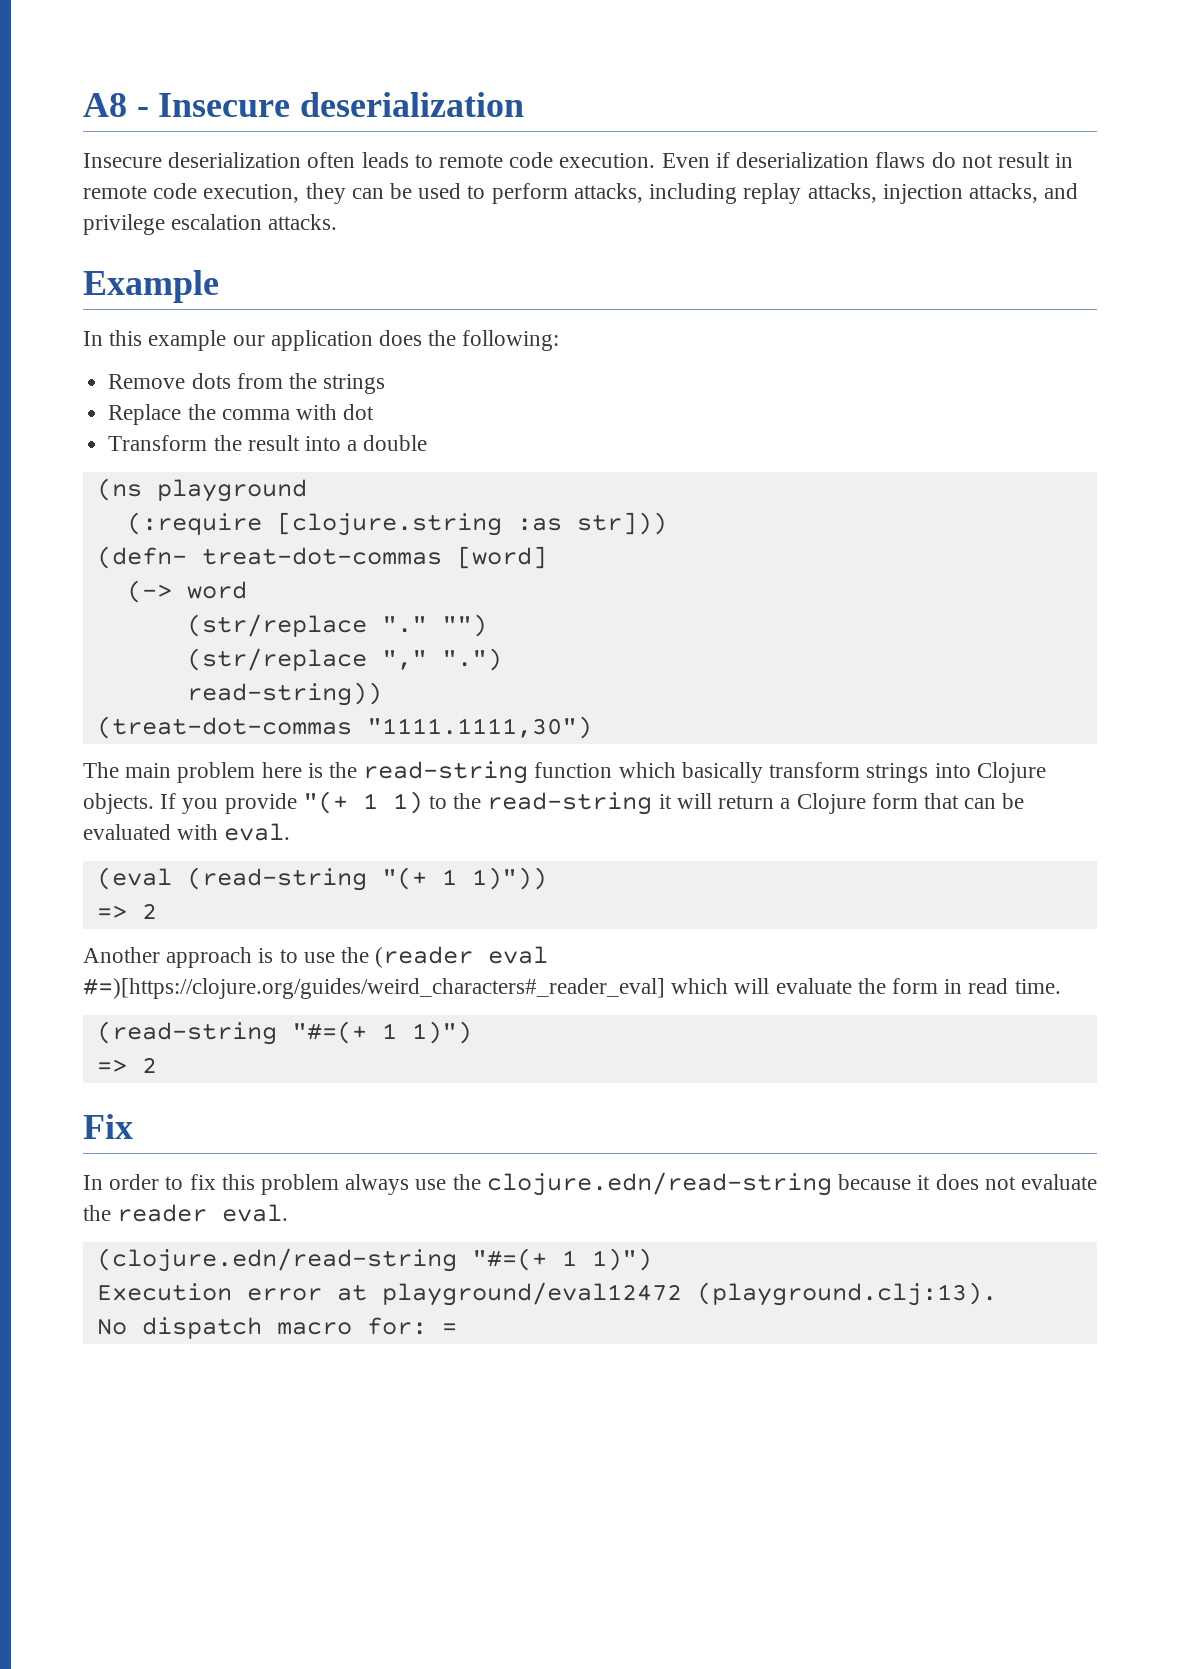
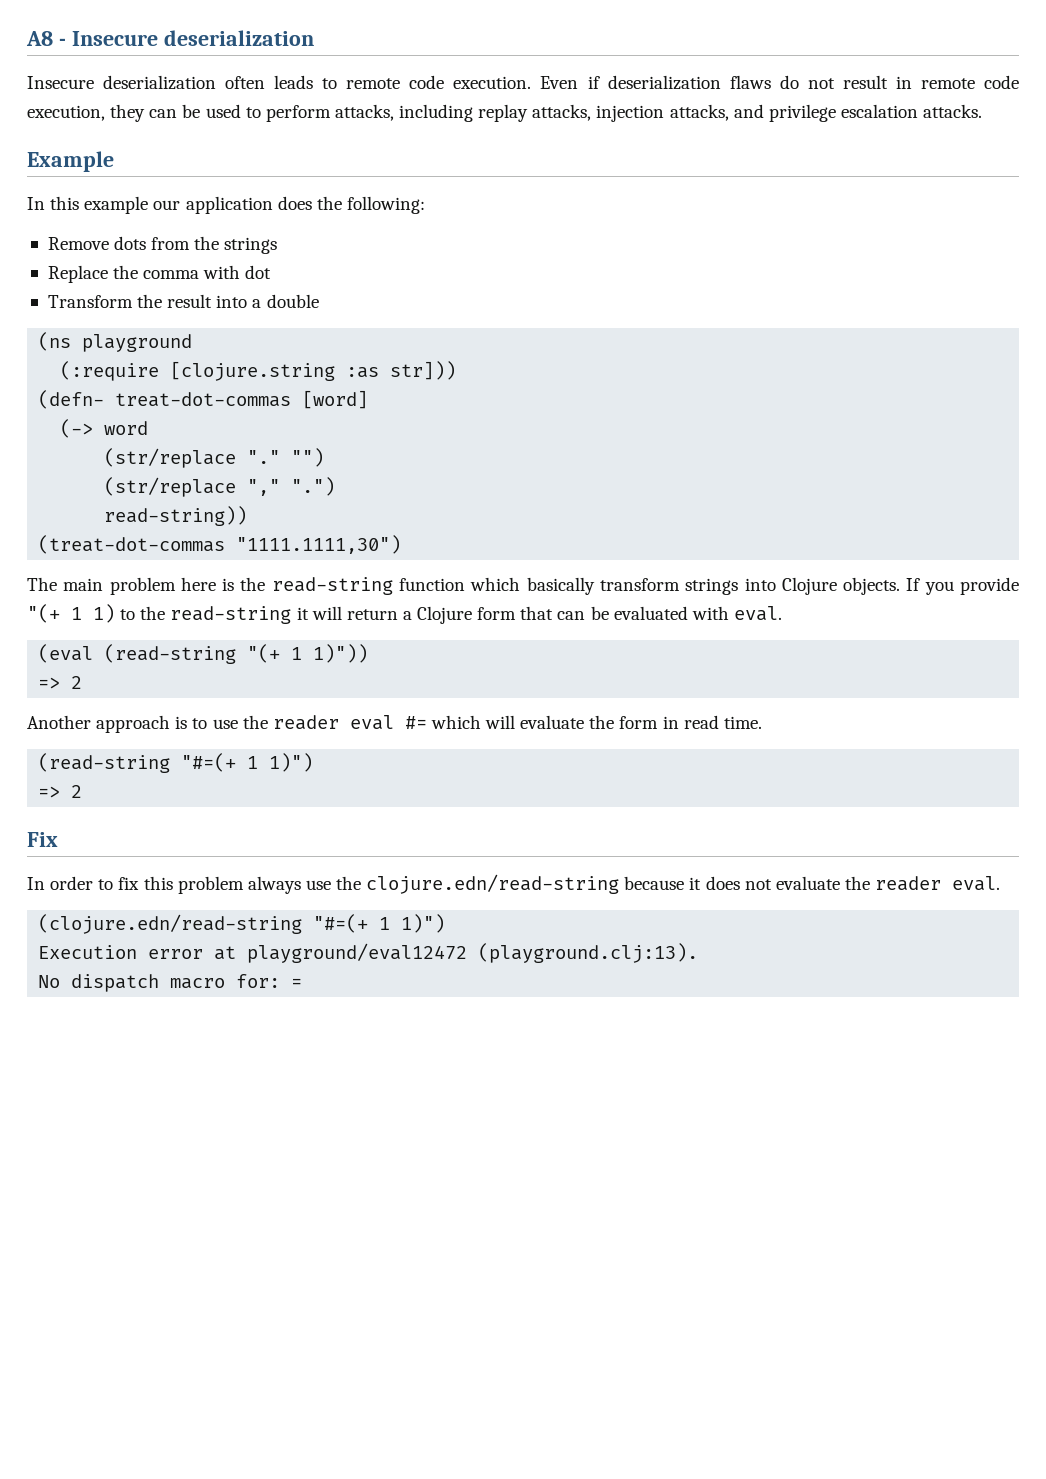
- Another approach is to use the (reader eval #=)[https://clojure.org/guides/weird_characters#_reader_eval] which will evaluate the form in read time.
+ Another approach is to use the reader eval #= which will evaluate the form in read time.

